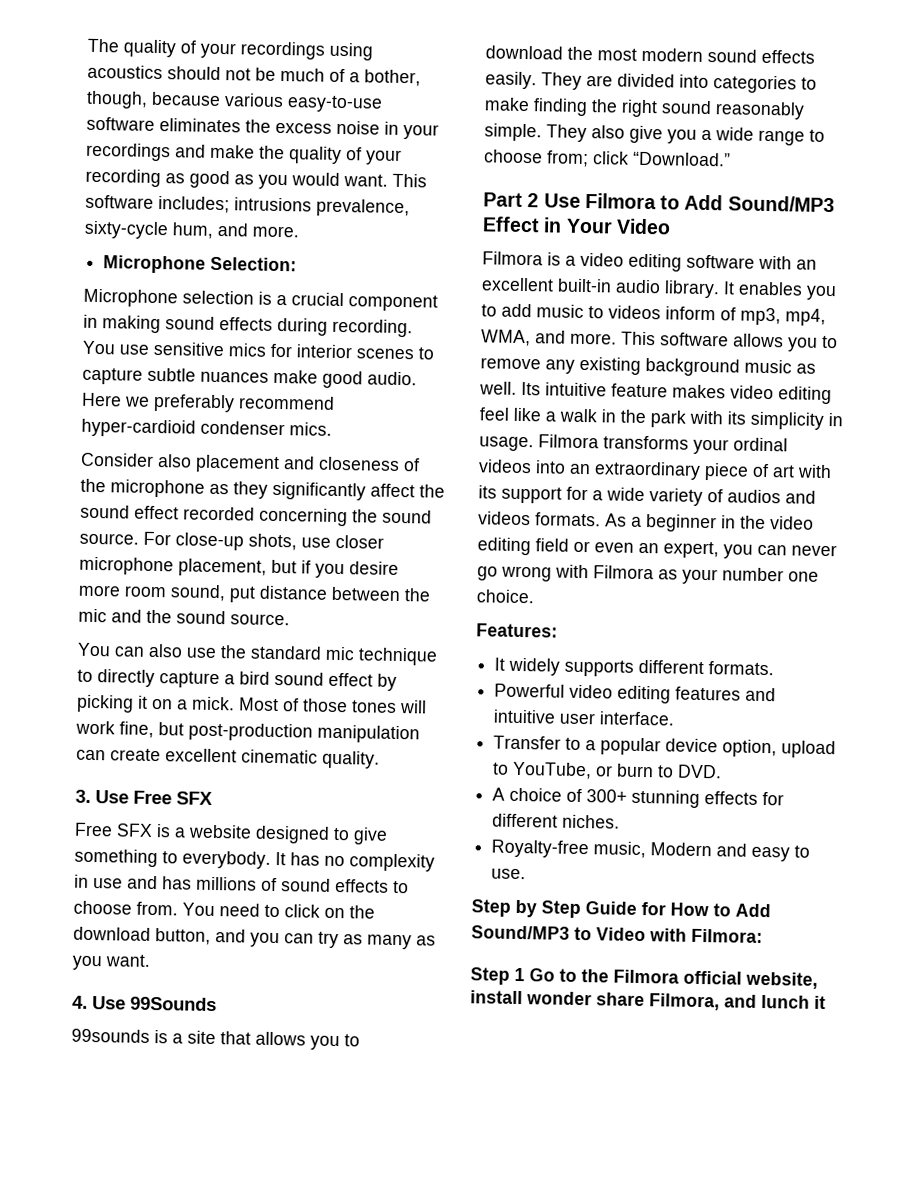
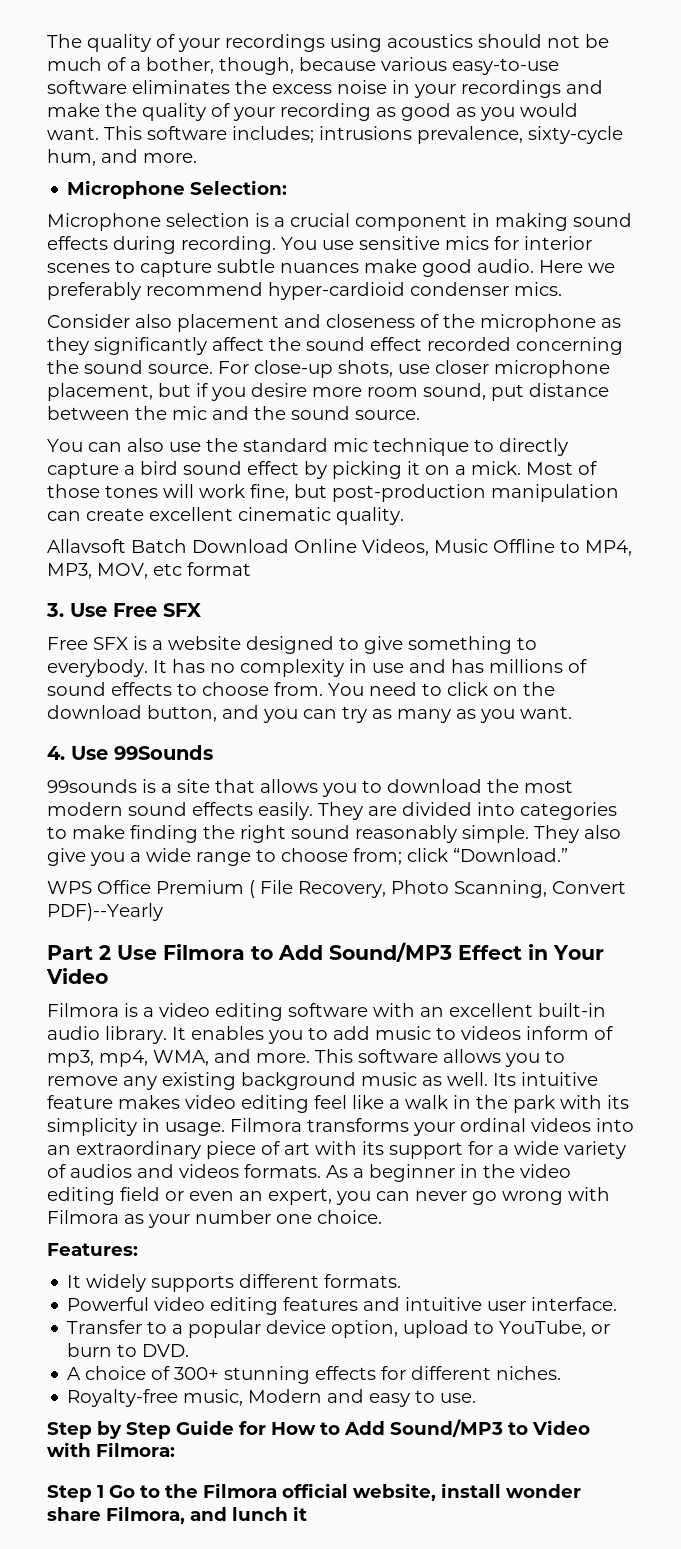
+ Allavsoft Batch Download Online Videos, Music Offline to MP4, MP3, MOV, etc format
+ WPS Office Premium ( File Recovery, Photo Scanning, Convert PDF)--Yearly

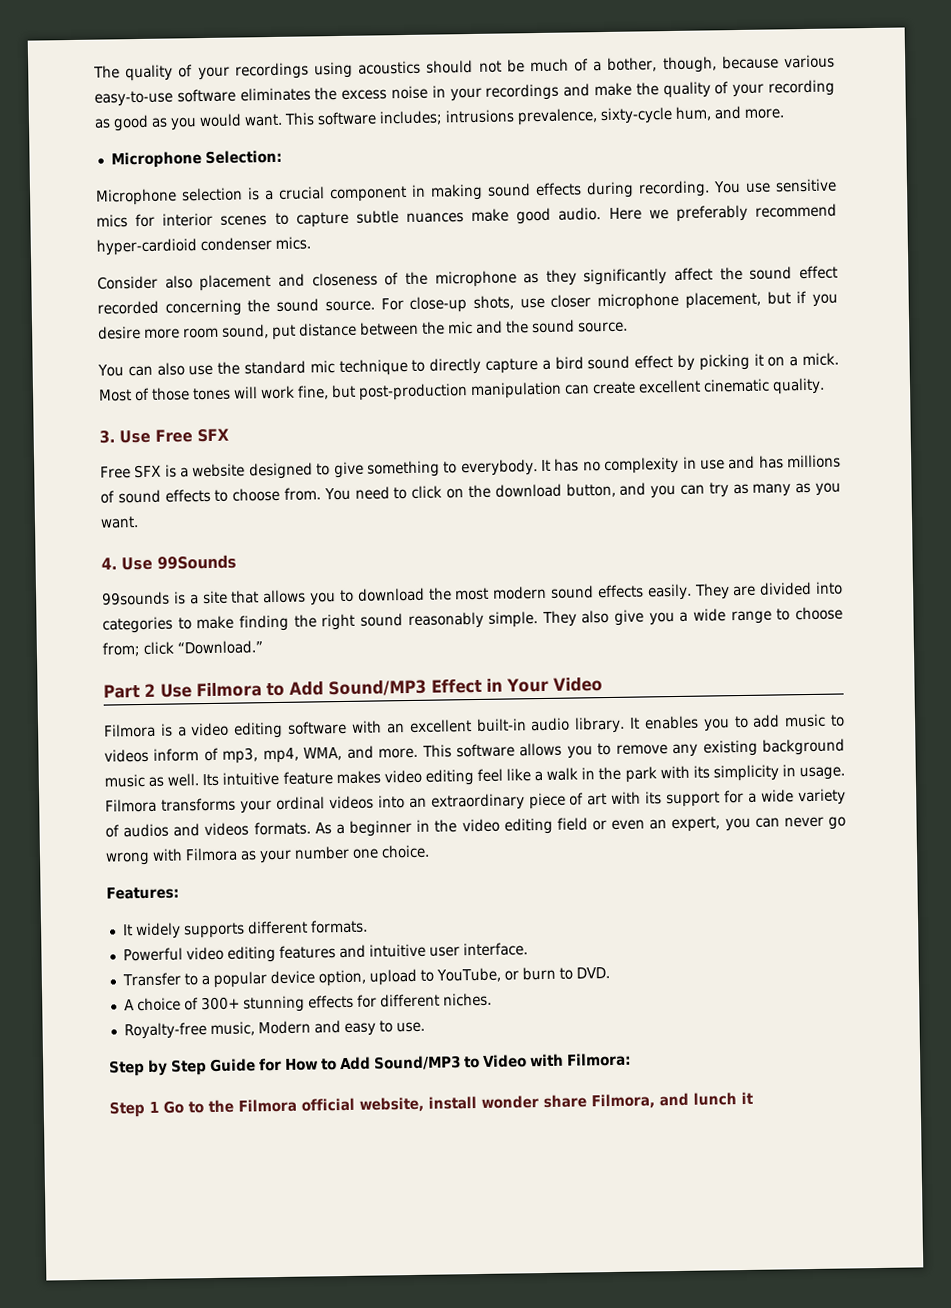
- Allavsoft Batch Download Online Videos, Music Offline to MP4, MP3, MOV, etc format
- WPS Office Premium ( File Recovery, Photo Scanning, Convert PDF)--Yearly

